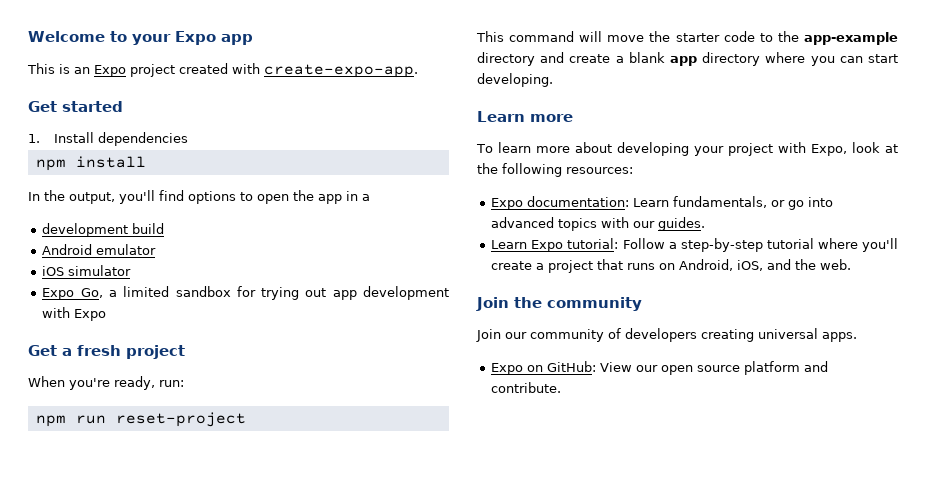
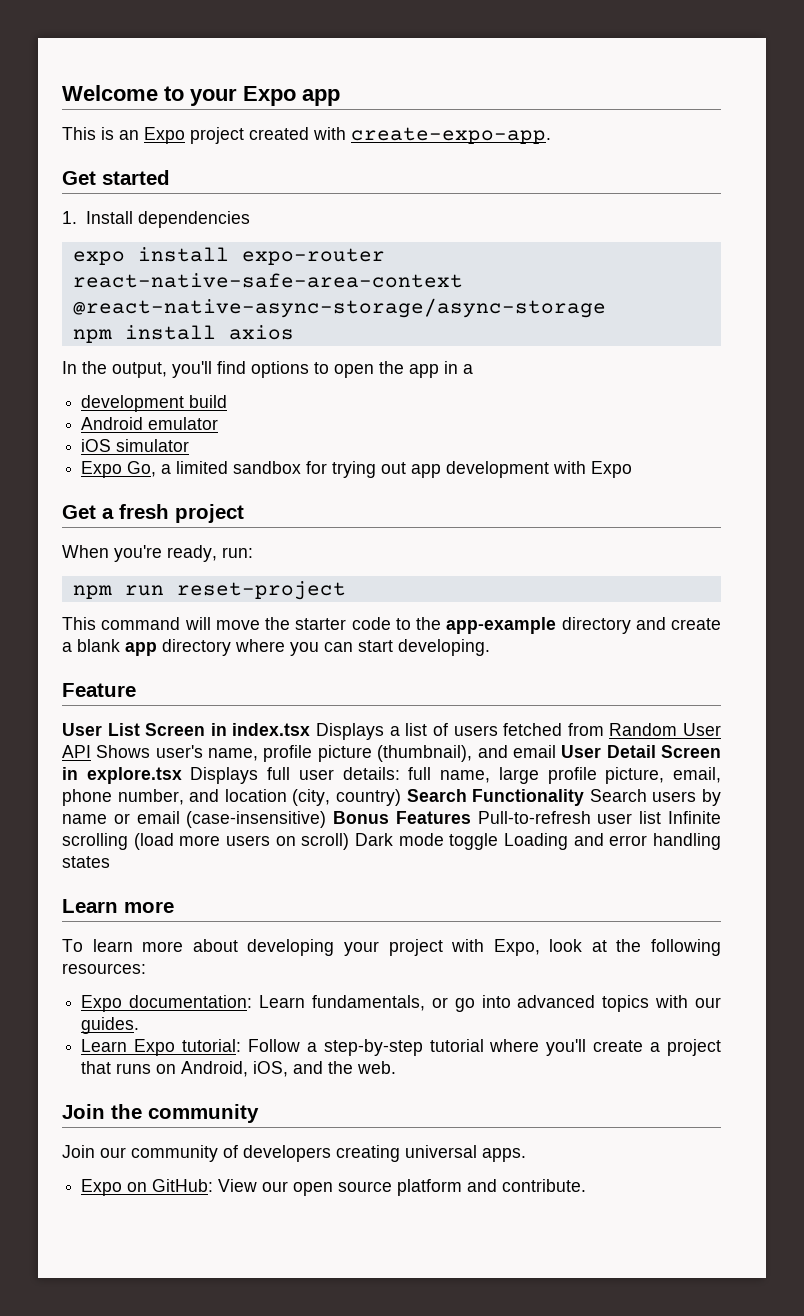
+ expo install expo-router react-native-safe-area-context @react-native-async-storage/async-storage
- npm install
+ npm install axios
+ Feature
+ User List Screen in index.tsx Displays a list of users fetched from Random User API Shows user's name, profile picture (thumbnail), and email User Detail Screen in explore.tsx Displays full user details: full name, large profile picture, email, phone number, and location (city, country) Search Functionality Search users by name or email (case-insensitive) Bonus Features Pull-to-refresh user list Infinite scrolling (load more users on scroll) Dark mode toggle Loading and error handling states

